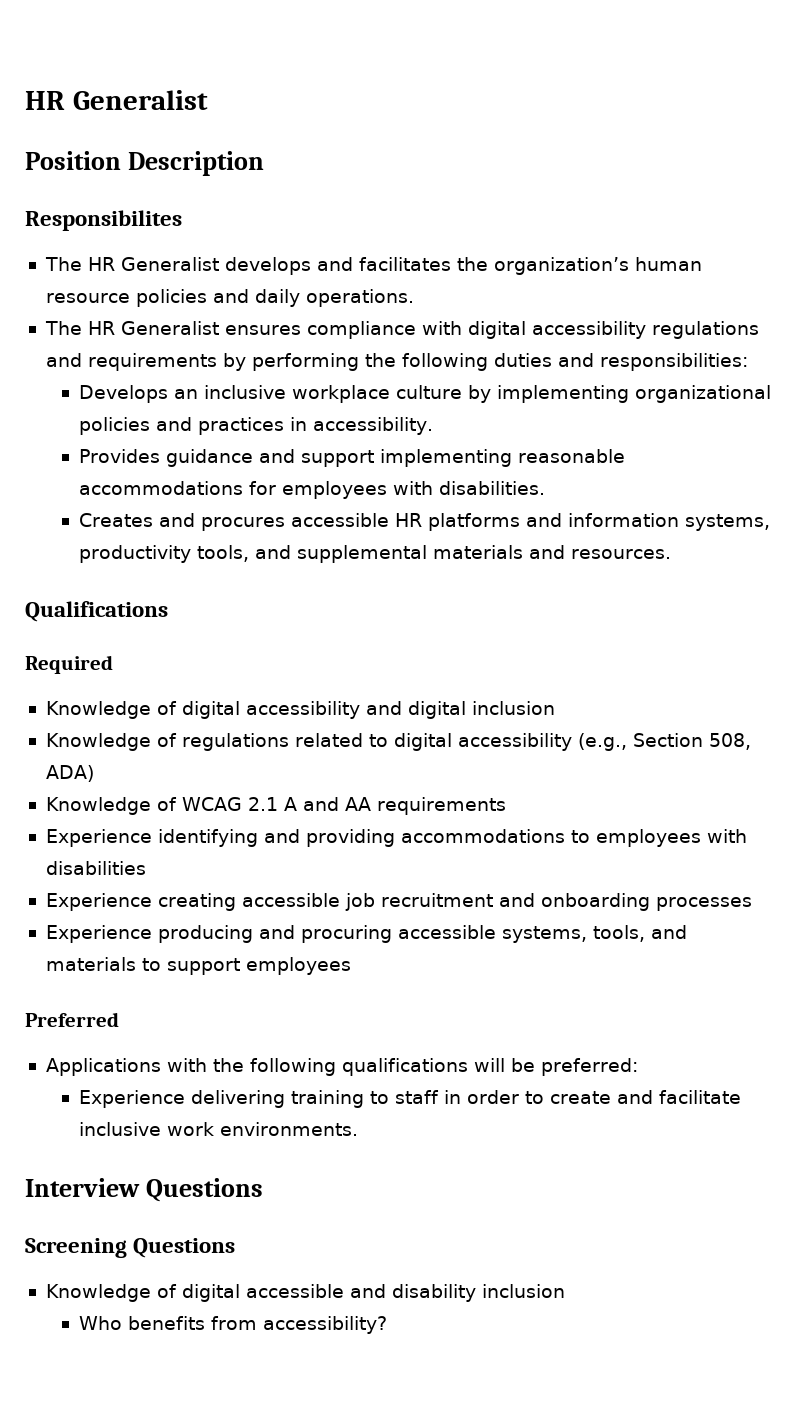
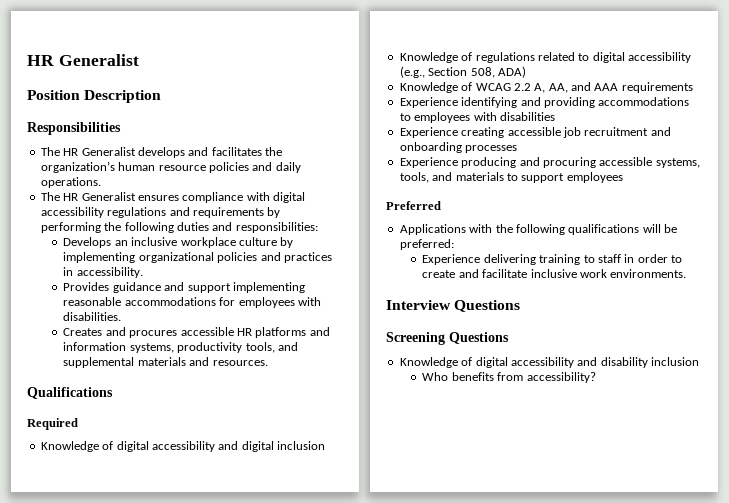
- Responsibilites
+ Responsibilities
- Knowledge of WCAG 2.1 A and AA requirements
+ Knowledge of WCAG 2.2 A, AA, and AAA requirements
- Knowledge of digital accessible and disability inclusion
+ Knowledge of digital accessibility and disability inclusion

